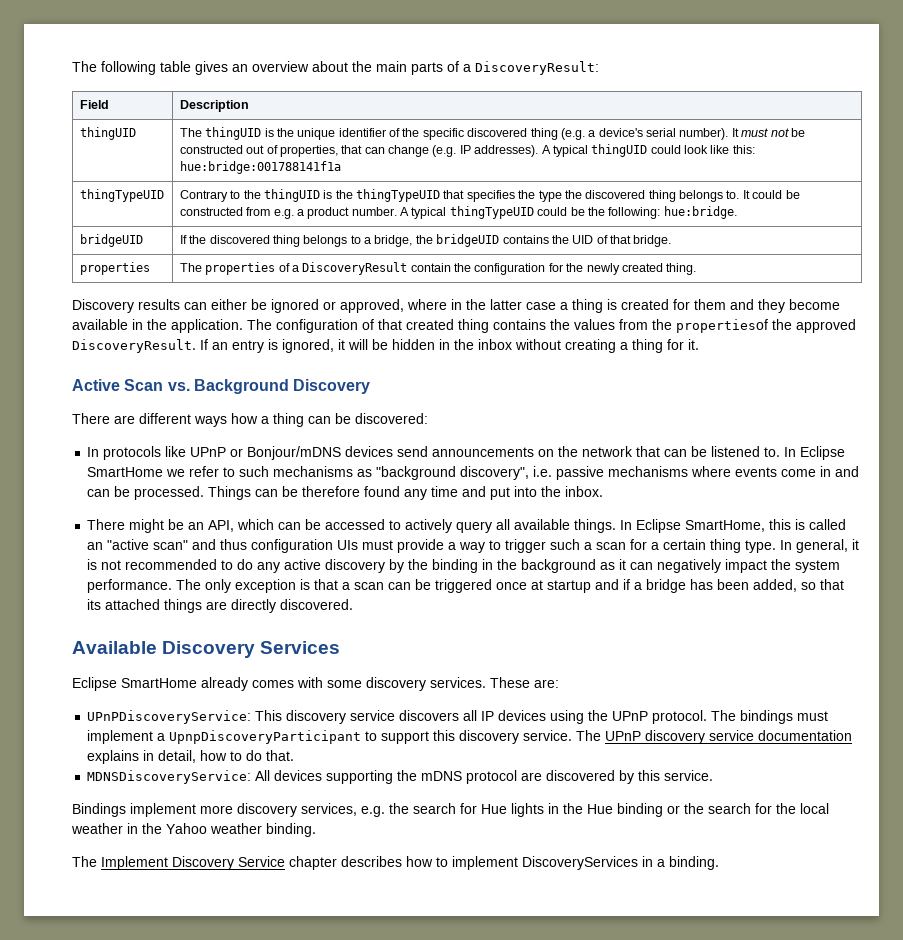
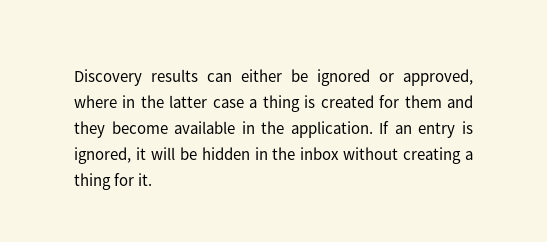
- The following table gives an overview about the main parts of a DiscoveryResult:
- Field | Description
- thingUID | The thingUID is the unique identifier of the specific discovered thing (e.g. a device's serial number). It must not be constructed out of properties, that can change (e.g. IP addresses). A typical thingUID could look like this: hue:bridge:001788141f1a
- thingTypeUID | Contrary to the thingUID is the thingTypeUID that specifies the type the discovered thing belongs to. It could be constructed from e.g. a product number. A typical thingTypeUID could be the following: hue:bridge.
- bridgeUID | If the discovered thing belongs to a bridge, the bridgeUID contains the UID of that bridge.
- properties | The properties of a DiscoveryResult contain the configuration for the newly created thing.
- The configuration of that created thing contains the values from the propertiesof the approved DiscoveryResult.
- Active Scan vs. Background Discovery
- There are different ways how a thing can be discovered:
- In protocols like UPnP or Bonjour/mDNS devices send announcements on the network that can be listened to. In Eclipse SmartHome we refer to such mechanisms as "background discovery", i.e. passive mechanisms where events come in and can be processed. Things can be therefore found any time and put into the inbox.
- There might be an API, which can be accessed to actively query all available things. In Eclipse SmartHome, this is called an "active scan" and thus configuration UIs must provide a way to trigger such a scan for a certain thing type. In general, it is not recommended to do any active discovery by the binding in the background as it can negatively impact the system performance. The only exception is that a scan can be triggered once at startup and if a bridge has been added, so that its attached things are directly discovered.
- Available Discovery Services
- Eclipse SmartHome already comes with some discovery services. These are:
- UPnPDiscoveryService: This discovery service discovers all IP devices using the UPnP protocol. The bindings must implement a UpnpDiscoveryParticipant to support this discovery service. The UPnP discovery service documentation explains in detail, how to do that.
- MDNSDiscoveryService: All devices supporting the mDNS protocol are discovered by this service.
- Bindings implement more discovery services, e.g. the search for Hue lights in the Hue binding or the search for the local weather in the Yahoo weather binding.
- The Implement Discovery Service chapter describes how to implement DiscoveryServices in a binding.

